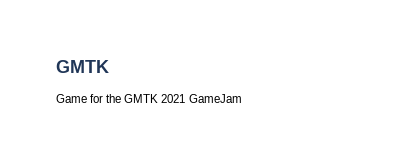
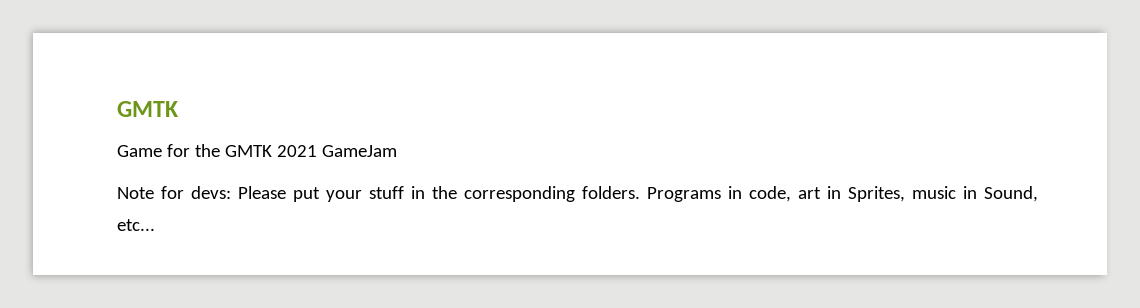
+ Note for devs: Please put your stuff in the corresponding folders. Programs in code, art in Sprites, music in Sound, etc...

